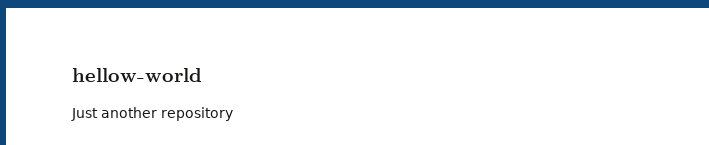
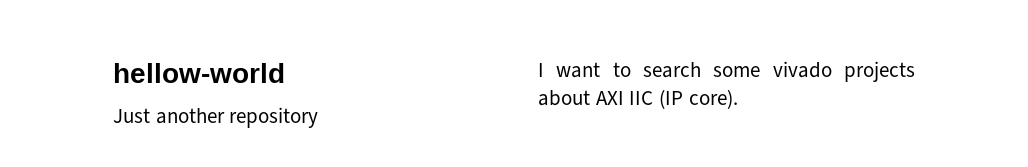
+ I want to search some vivado projects about AXI IIC (IP core).

